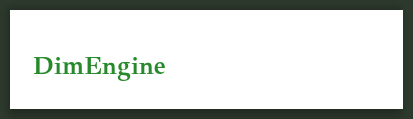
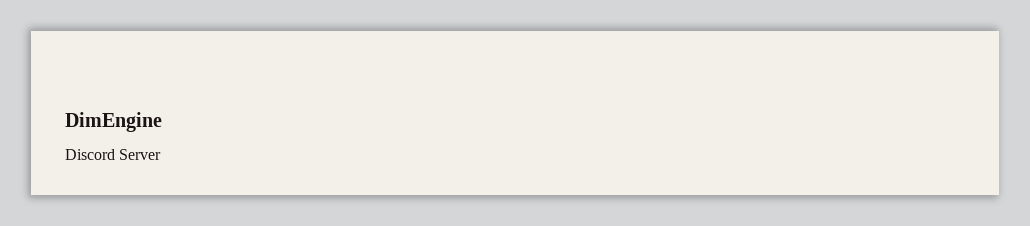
+ Discord Server

